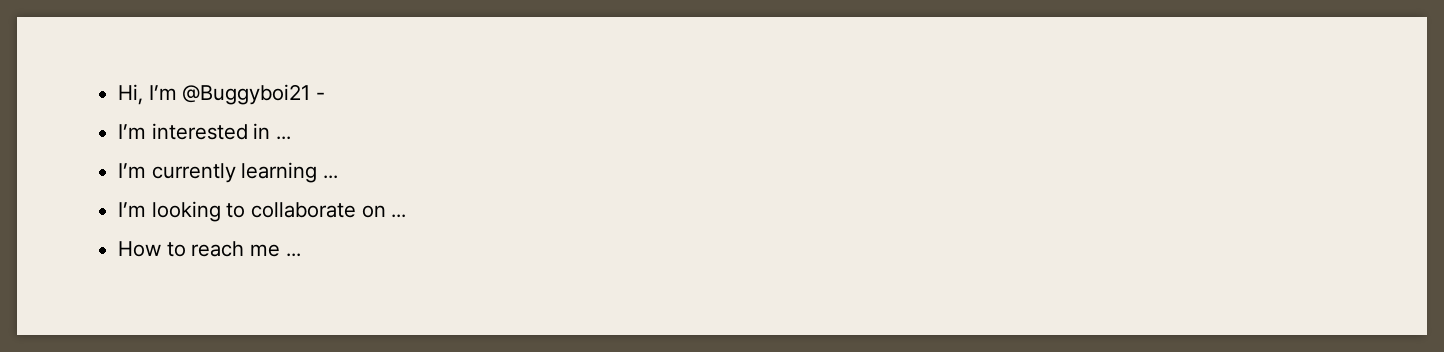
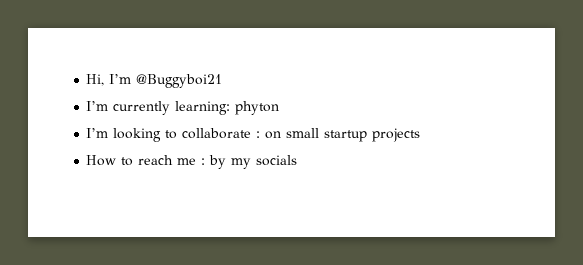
- Hi, I’m @Buggyboi21 -
- I’m interested in ...
+ Hi, I’m @Buggyboi21
- I’m currently learning ...
+ I’m currently learning: phyton
- I’m looking to collaborate on ...
+ I’m looking to collaborate : on small startup projects
- How to reach me ...
+ How to reach me : by my socials

